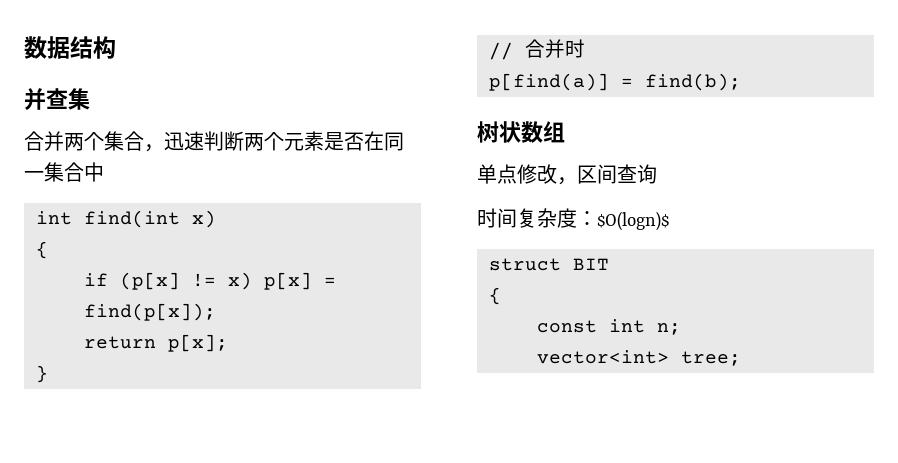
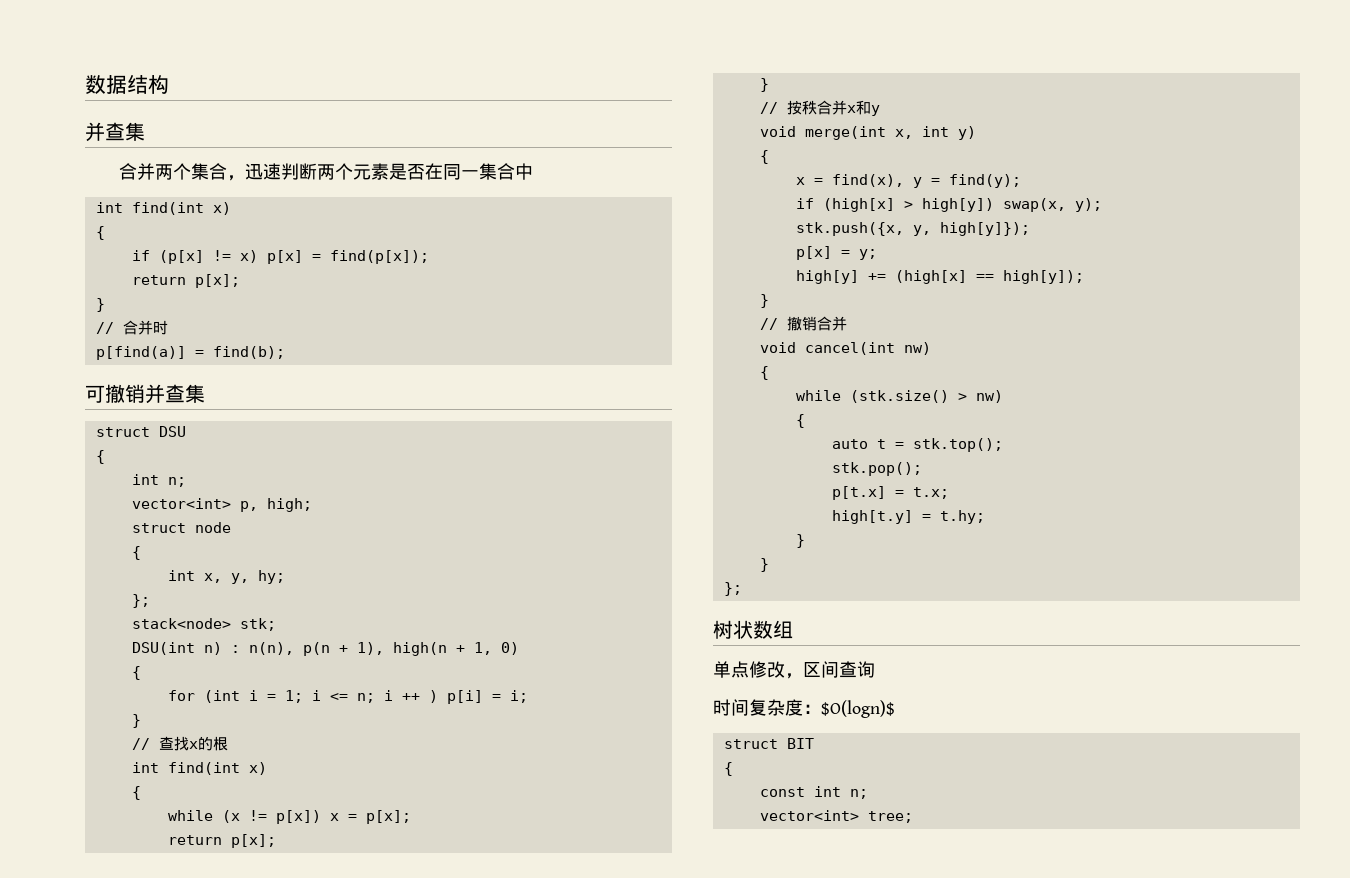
+ 可撤销并查集
+ struct DSU
+ {
+ int n;
+ vector<int> p, high;
+ struct node
+ {
+ int x, y, hy;
+ };
+ stack<node> stk;
+ DSU(int n) : n(n), p(n + 1), high(n + 1, 0)
+ {
+ for (int i = 1; i <= n; i ++ ) p[i] = i;
+ }
+ // 查找x的根
+ int find(int x)
+ {
+ while (x != p[x]) x = p[x];
+ return p[x];
+ }
+ // 按秩合并x和y
+ void merge(int x, int y)
+ {
+ x = find(x), y = find(y);
+ if (high[x] > high[y]) swap(x, y);
+ stk.push({x, y, high[y]});
+ p[x] = y;
+ high[y] += (high[x] == high[y]);
+ }
+ // 撤销合并
+ void cancel(int nw)
+ {
+ while (stk.size() > nw)
+ {
+ auto t = stk.top();
+ stk.pop();
+ p[t.x] = t.x;
+ high[t.y] = t.hy;
+ }
+ }
+ };

